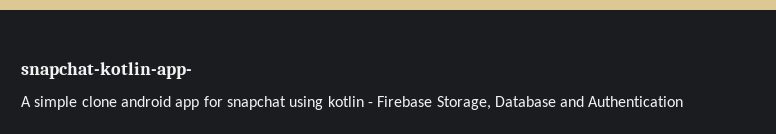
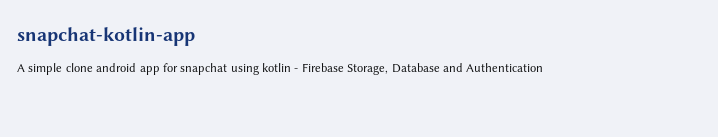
- snapchat-kotlin-app-
+ snapchat-kotlin-app

